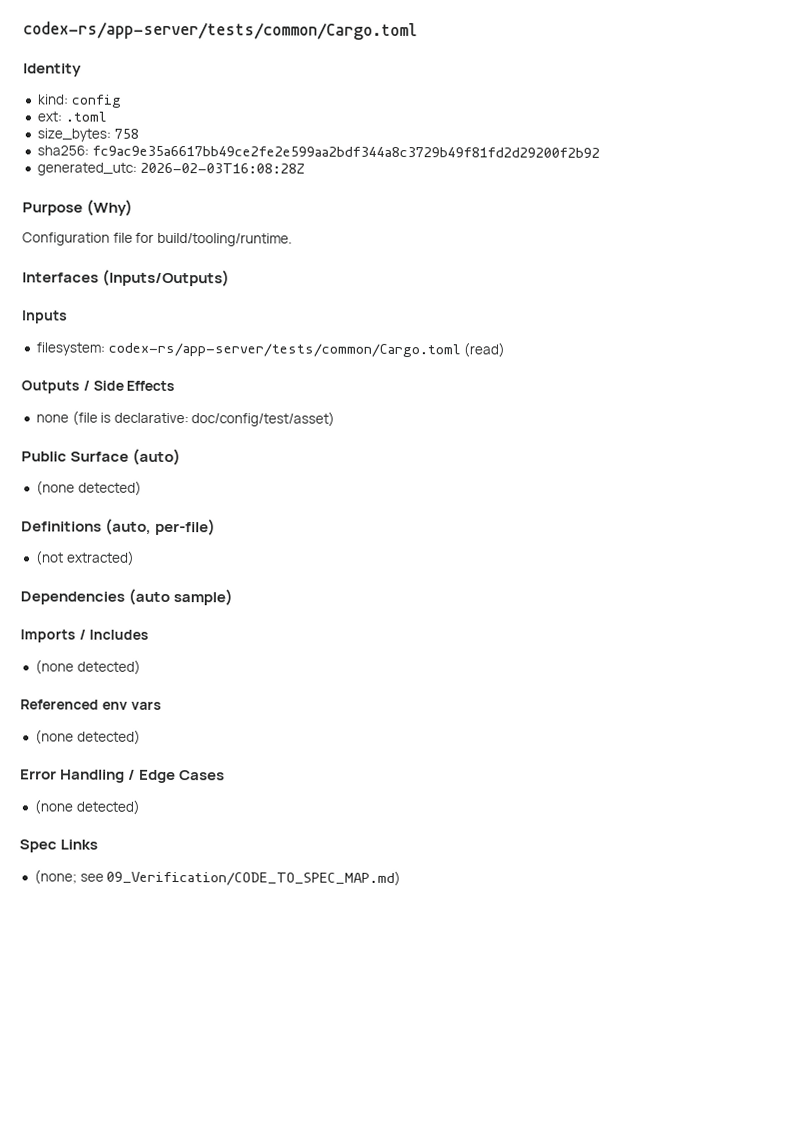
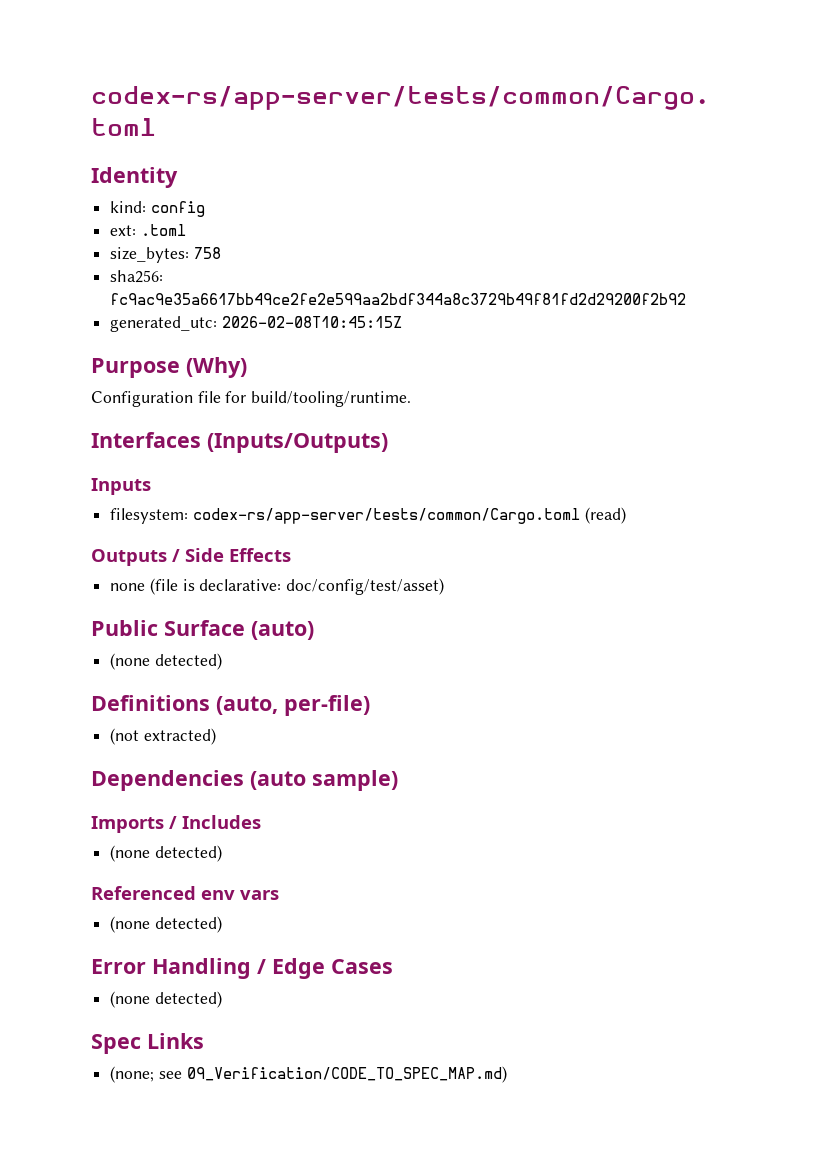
- generated_utc: 2026-02-03T16:08:28Z
+ generated_utc: 2026-02-08T10:45:15Z

